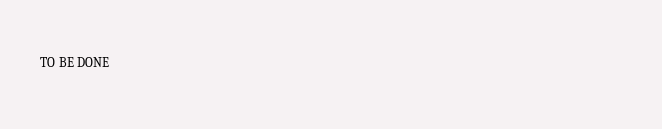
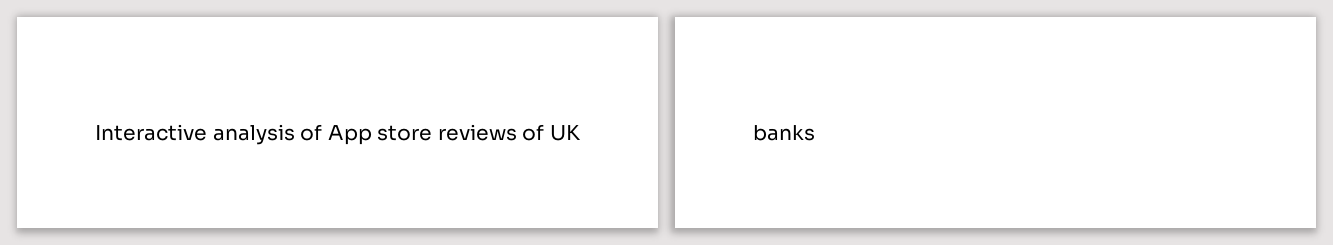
- TO BE DONE
+ Interactive analysis of App store reviews of UK banks

